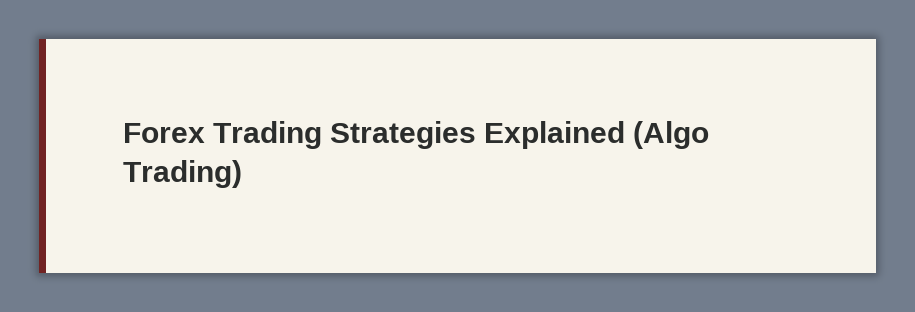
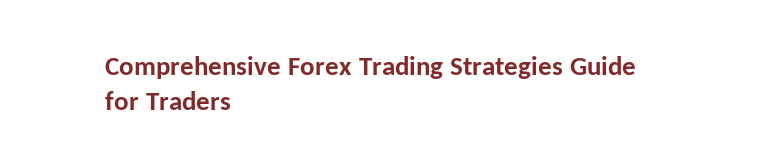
- Forex Trading Strategies Explained (Algo Trading)
+ Comprehensive Forex Trading Strategies Guide for Traders

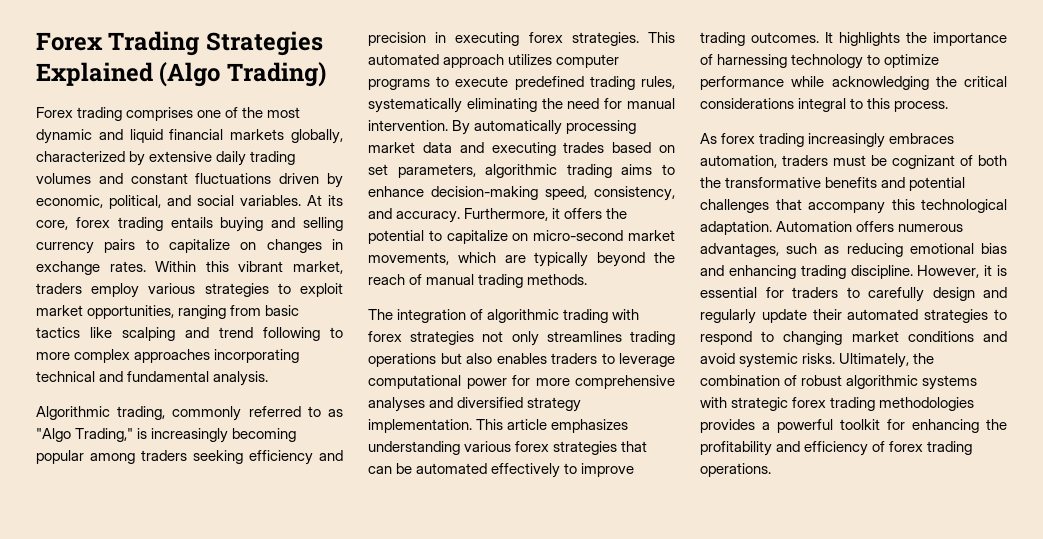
- Comprehensive Forex Trading Strategies Guide for Traders
+ Forex Trading Strategies Explained (Algo Trading)
+ Forex trading comprises one of the most dynamic and liquid financial markets globally, characterized by extensive daily trading volumes and constant fluctuations driven by economic, political, and social variables. At its core, forex trading entails buying and selling currency pairs to capitalize on changes in exchange rates. Within this vibrant market, traders employ various strategies to exploit market opportunities, ranging from basic tactics like scalping and trend following to more complex approaches incorporating technical and fundamental analysis.
+ Algorithmic trading, commonly referred to as "Algo Trading," is increasingly becoming popular among traders seeking efficiency and precision in executing forex strategies. This automated approach utilizes computer programs to execute predefined trading rules, systematically eliminating the need for manual intervention. By automatically processing market data and executing trades based on set parameters, algorithmic trading aims to enhance decision-making speed, consistency, and accuracy. Furthermore, it offers the potential to capitalize on micro-second market movements, which are typically beyond the reach of manual trading methods.
+ The integration of algorithmic trading with forex strategies not only streamlines trading operations but also enables traders to leverage computational power for more comprehensive analyses and diversified strategy implementation. This article emphasizes understanding various forex strategies that can be automated effectively to improve trading outcomes. It highlights the importance of harnessing technology to optimize performance while acknowledging the critical considerations integral to this process.
+ As forex trading increasingly embraces automation, traders must be cognizant of both the transformative benefits and potential challenges that accompany this technological adaptation. Automation offers numerous advantages, such as reducing emotional bias and enhancing trading discipline. However, it is essential for traders to carefully design and regularly update their automated strategies to respond to changing market conditions and avoid systemic risks. Ultimately, the combination of robust algorithmic systems with strategic forex trading methodologies provides a powerful toolkit for enhancing the profitability and efficiency of forex trading operations.

